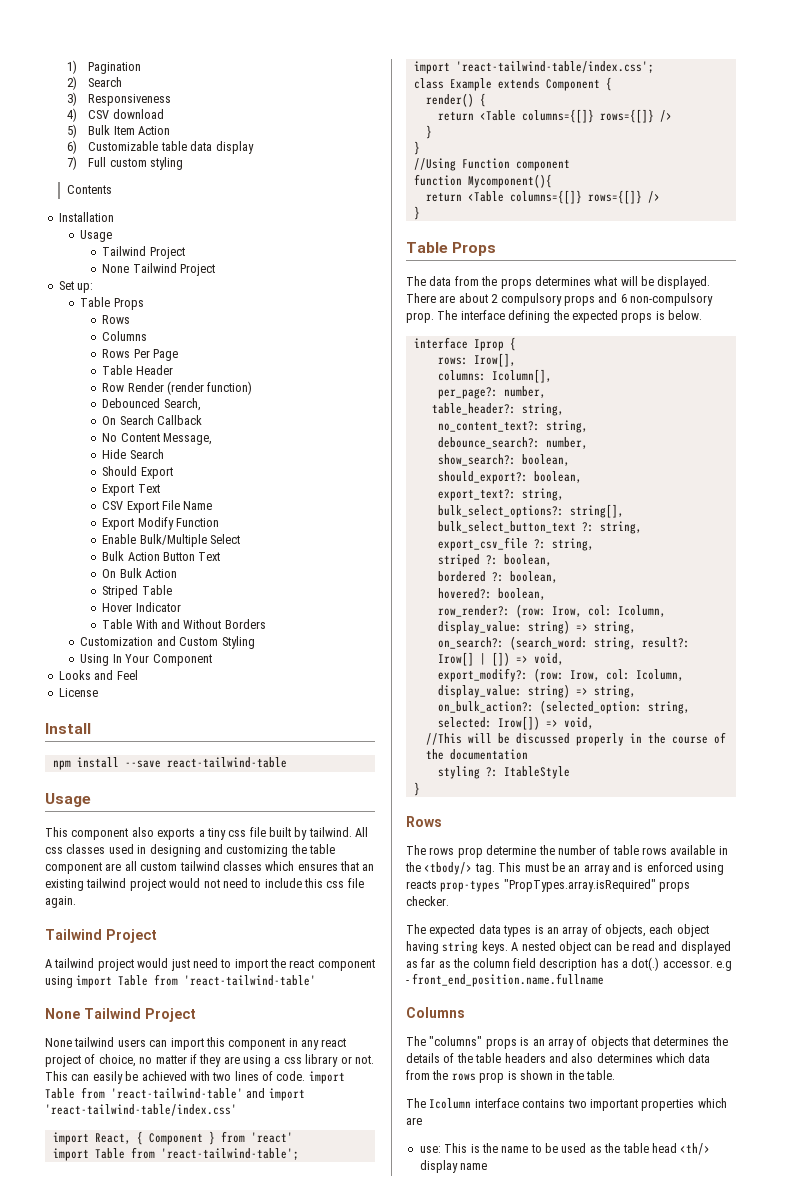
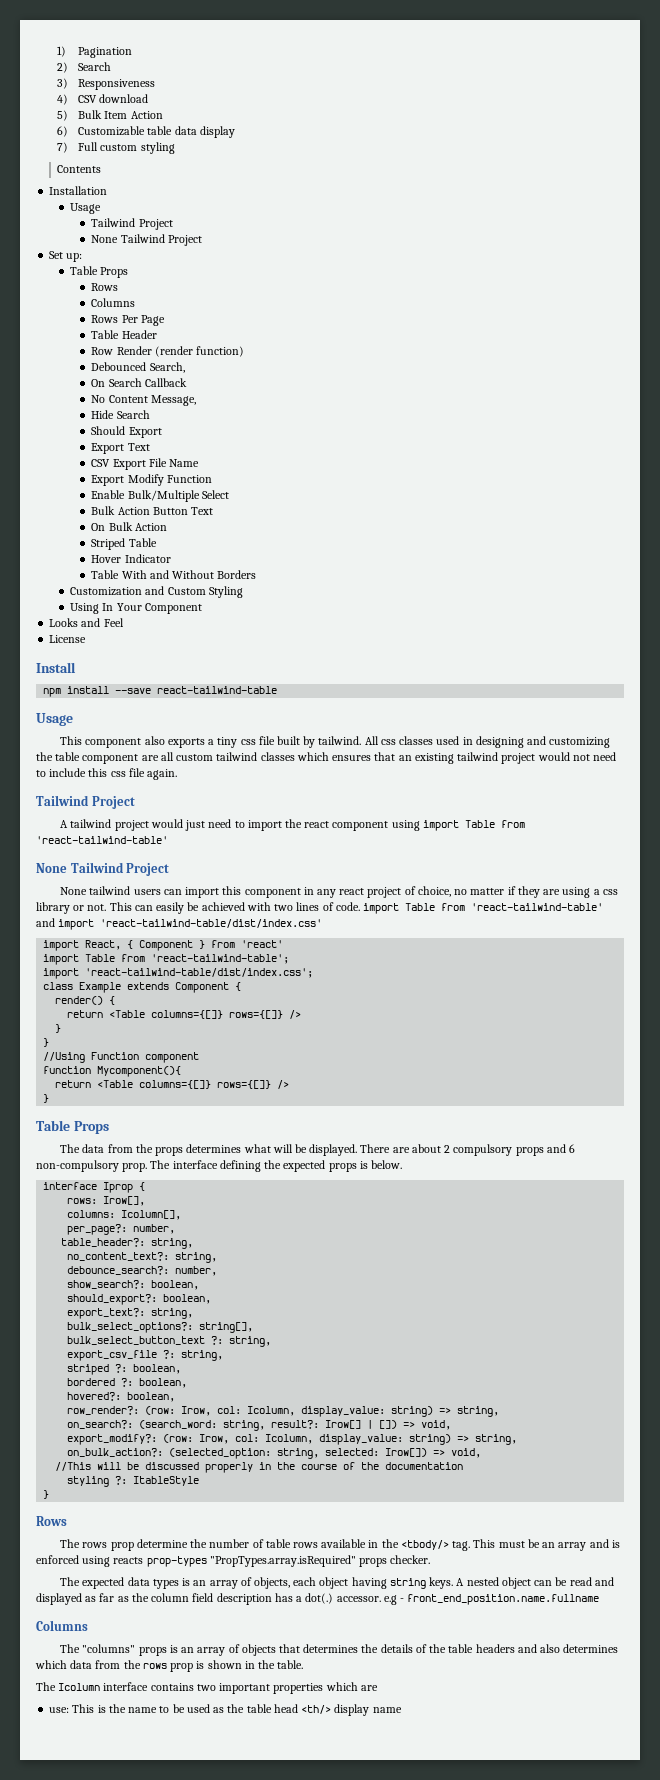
- This can easily be achieved with two lines of code. import Table from 'react-tailwind-table' and import 'react-tailwind-table/index.css'
+ This can easily be achieved with two lines of code. import Table from 'react-tailwind-table' and import 'react-tailwind-table/dist/index.css'
- import 'react-tailwind-table/index.css';
+ import 'react-tailwind-table/dist/index.css';

